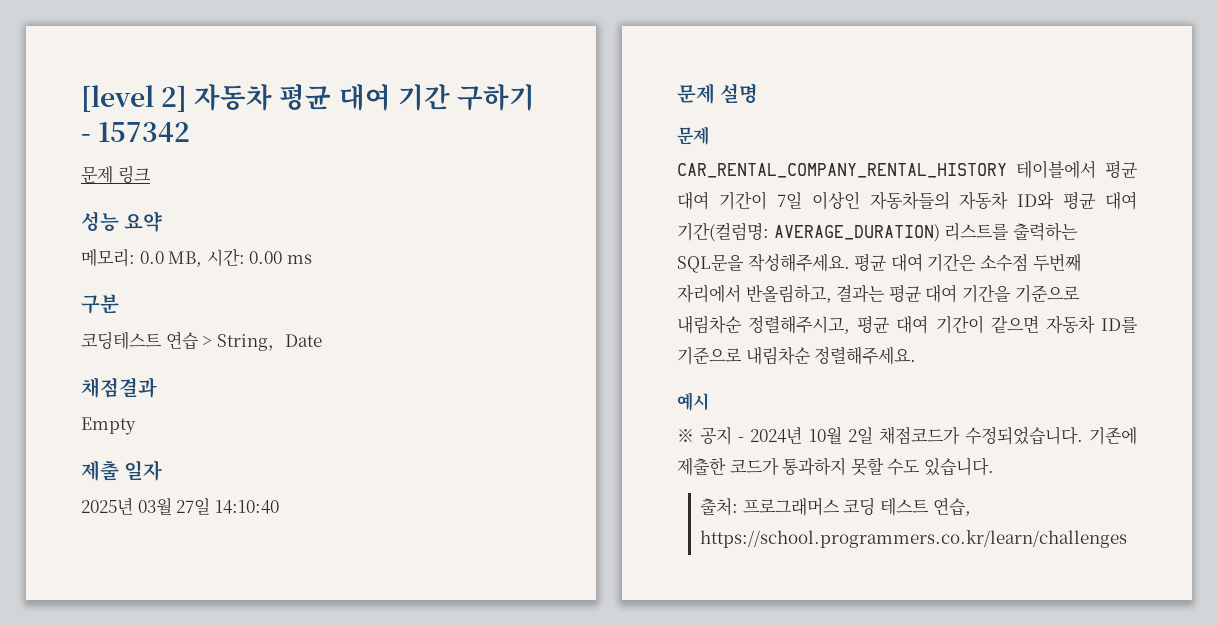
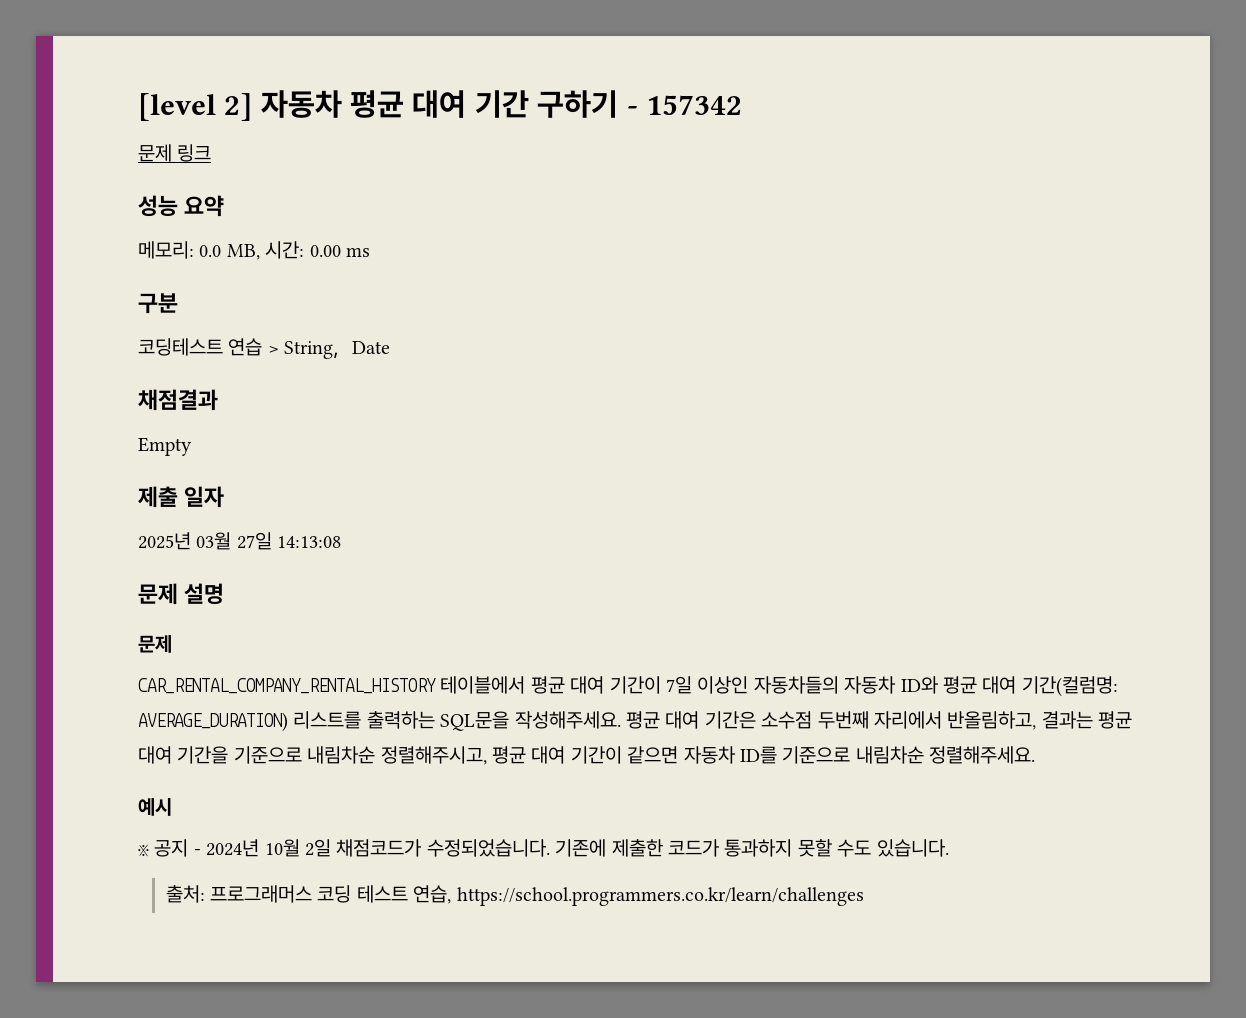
- 2025년 03월 27일 14:10:40
+ 2025년 03월 27일 14:13:08

